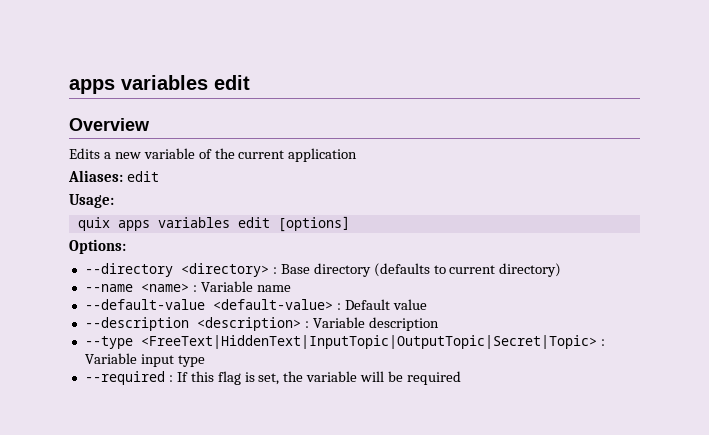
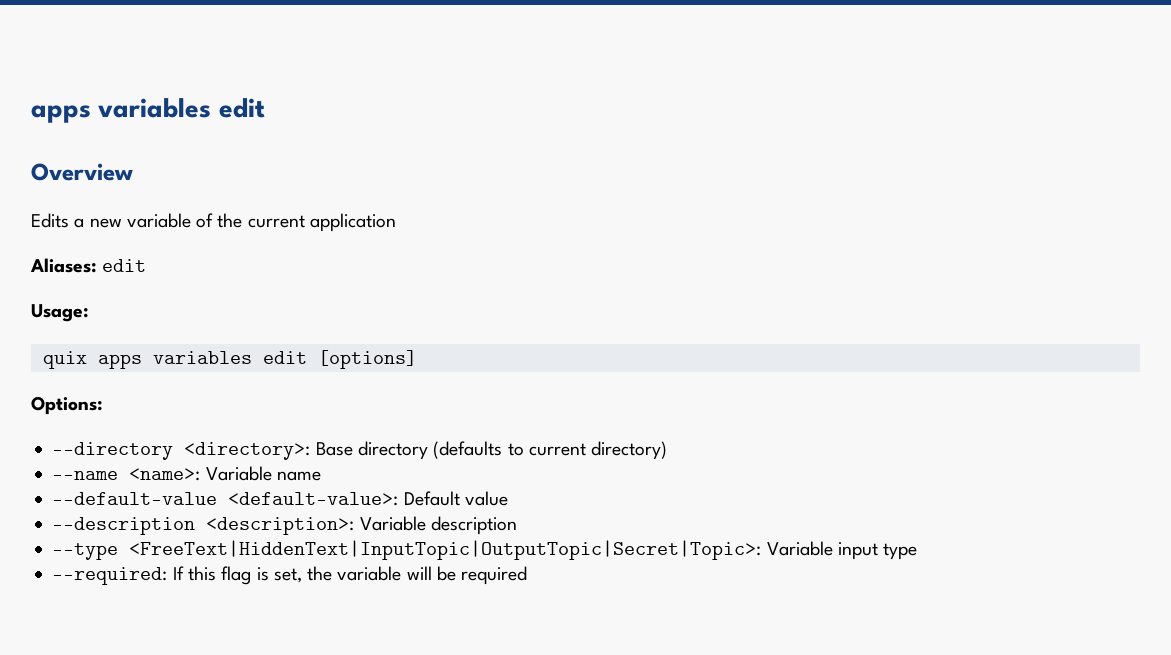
- --directory <directory> : Base directory (defaults to current directory)
+ --directory <directory>: Base directory (defaults to current directory)
- --name <name> : Variable name
+ --name <name>: Variable name
- --default-value <default-value> : Default value
+ --default-value <default-value>: Default value
- --description <description> : Variable description
+ --description <description>: Variable description
- --type <FreeText|HiddenText|InputTopic|OutputTopic|Secret|Topic> : Variable input type
+ --type <FreeText|HiddenText|InputTopic|OutputTopic|Secret|Topic>: Variable input type
- --required : If this flag is set, the variable will be required
+ --required: If this flag is set, the variable will be required

